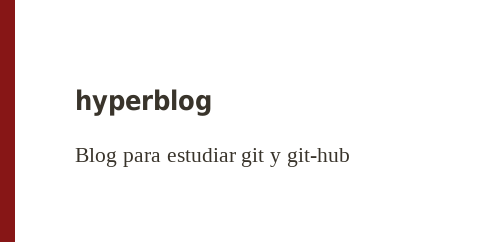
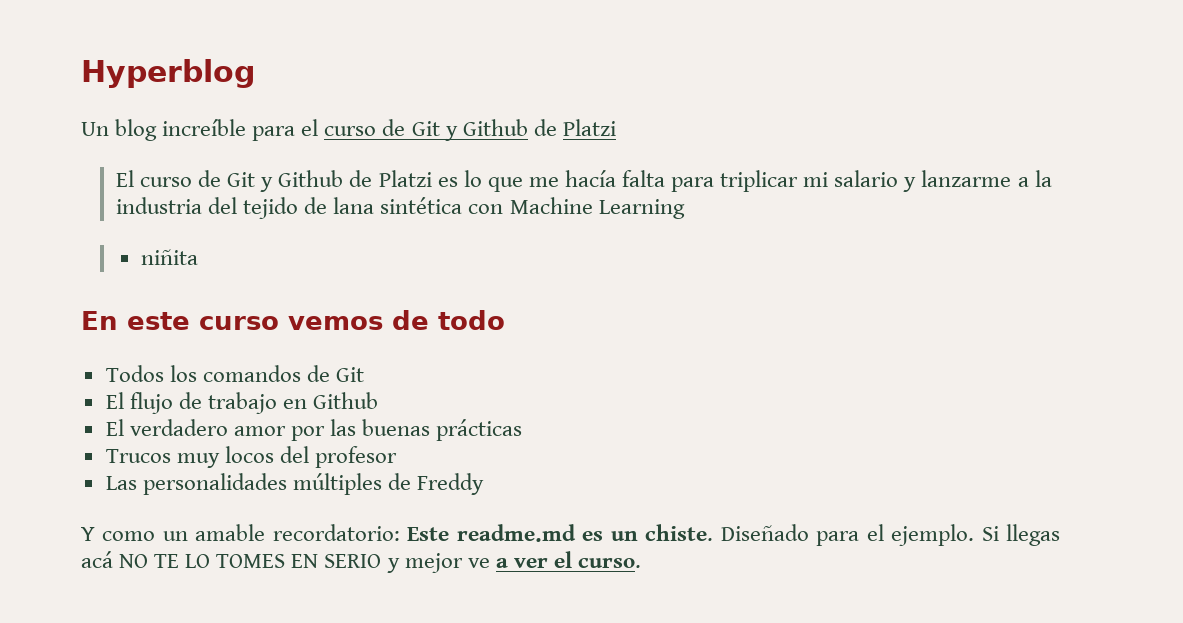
- hyperblog
- Blog para estudiar git y git-hub
+ Hyperblog
+ Un blog increíble para el curso de Git y Github de Platzi
+ El curso de Git y Github de Platzi es lo que me hacía falta para triplicar mi salario y lanzarme a la industria del tejido de lana sintética con Machine Learning
+ niñita
+ En este curso vemos de todo
+ Todos los comandos de Git
+ El flujo de trabajo en Github
+ El verdadero amor por las buenas prácticas
+ Trucos muy locos del profesor
+ Las personalidades múltiples de Freddy
+ Y como un amable recordatorio: Este readme.md es un chiste. Diseñado para el ejemplo. Si llegas acá NO TE LO TOMES EN SERIO y mejor ve a ver el curso.

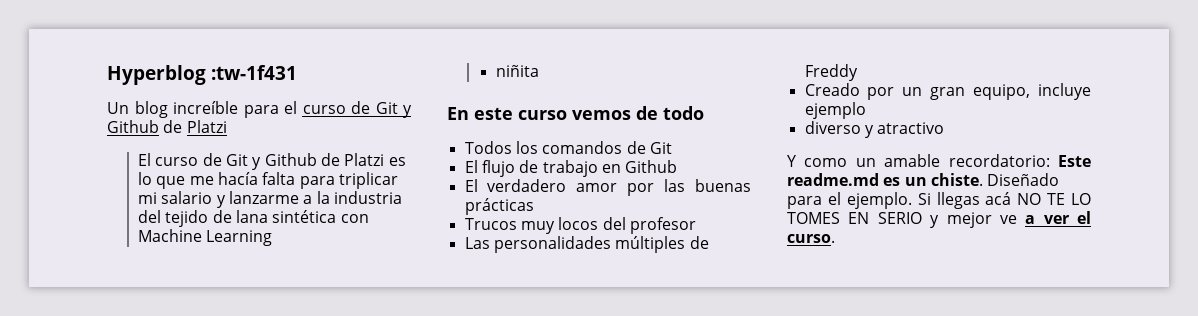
- Hyperblog
+ Hyperblog :tw-1f431
+ Creado por un gran equipo, incluye ejemplo
+ diverso y atractivo

